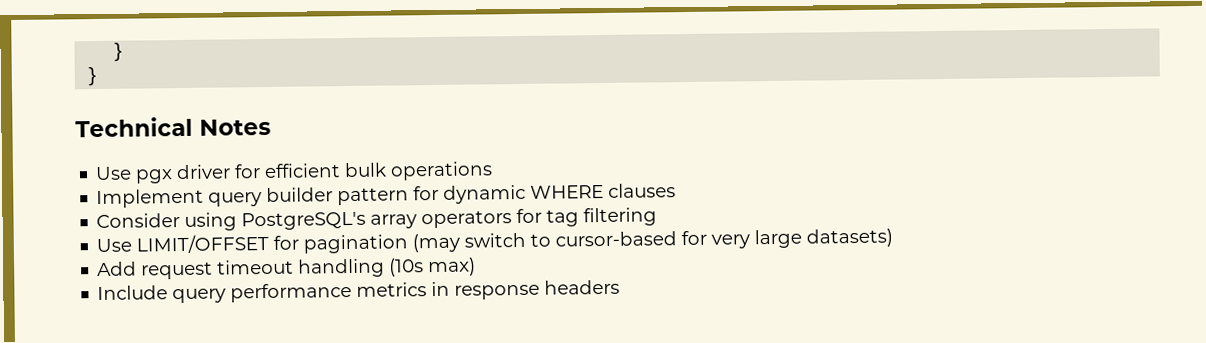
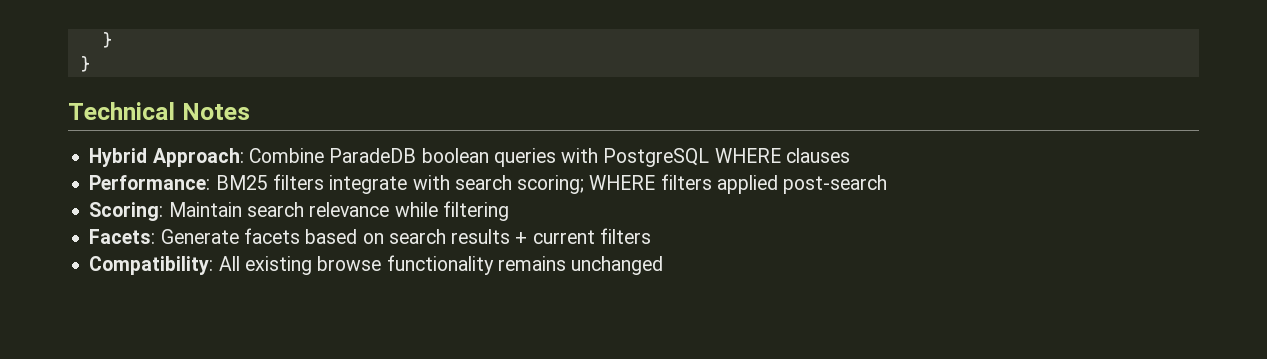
- Use pgx driver for efficient bulk operations
- Implement query builder pattern for dynamic WHERE clauses
- Consider using PostgreSQL's array operators for tag filtering
- Use LIMIT/OFFSET for pagination (may switch to cursor-based for very large datasets)
- Add request timeout handling (10s max)
- Include query performance metrics in response headers
+ Hybrid Approach: Combine ParadeDB boolean queries with PostgreSQL WHERE clauses
+ Performance: BM25 filters integrate with search scoring; WHERE filters applied post-search
+ Scoring: Maintain search relevance while filtering
+ Facets: Generate facets based on search results + current filters
+ Compatibility: All existing browse functionality remains unchanged

